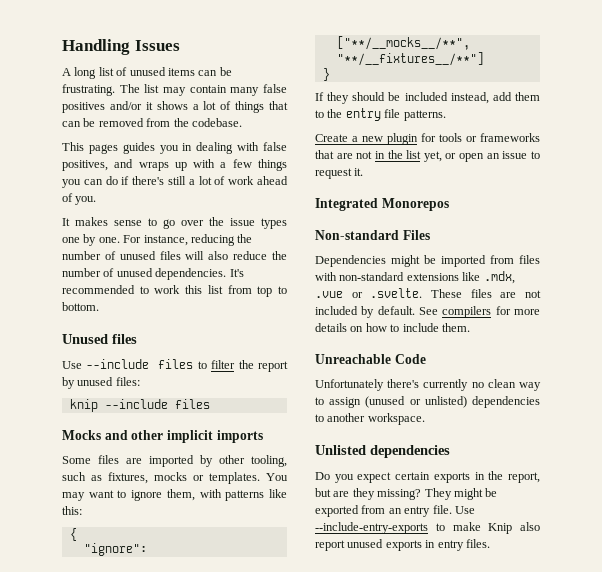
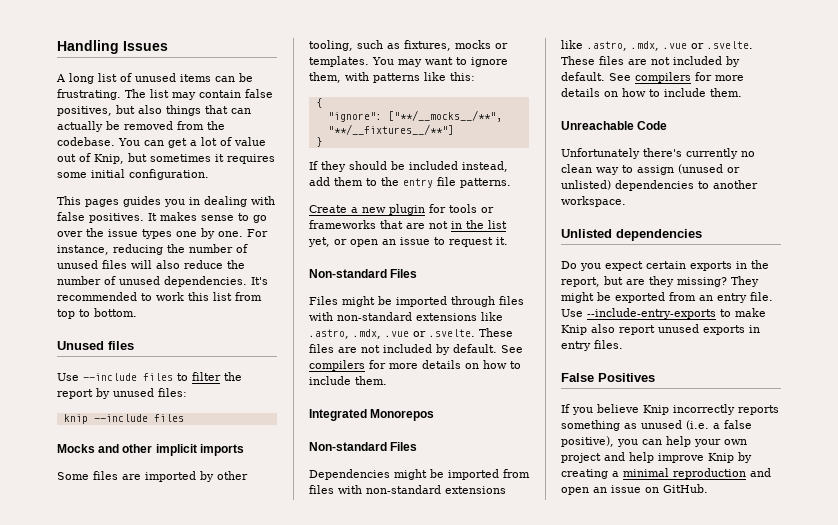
- The list may contain many false positives and/or it shows a lot of things that can be removed from the codebase.
+ The list may contain false positives, but also things that can actually be removed from the codebase. You can get a lot of value out of Knip, but sometimes it requires some initial configuration.
- This pages guides you in dealing with false positives, and wraps up with a few things you can do if there's still a lot of work ahead of you.
- It makes sense to go over the issue types one by one.
+ This pages guides you in dealing with false positives. It makes sense to go over the issue types one by one.
  Create a new plugin for tools or frameworks that are not in the list yet, or open an issue to request it.
+ Non-standard Files
+ Files might be imported through files with non-standard extensions like .astro, .mdx, .vue or .svelte. These files are not included by default. See compilers for more details on how to include them.
- Dependencies might be imported from files with non-standard extensions like .mdx, .vue or .svelte. These files are not included by default.
+ Dependencies might be imported from files with non-standard extensions like .astro, .mdx, .vue or .svelte. These files are not included by default.
+ False Positives
+ If you believe Knip incorrectly reports something as unused (i.e. a false positive), you can help your own project and help improve Knip by creating a minimal reproduction and open an issue on GitHub.

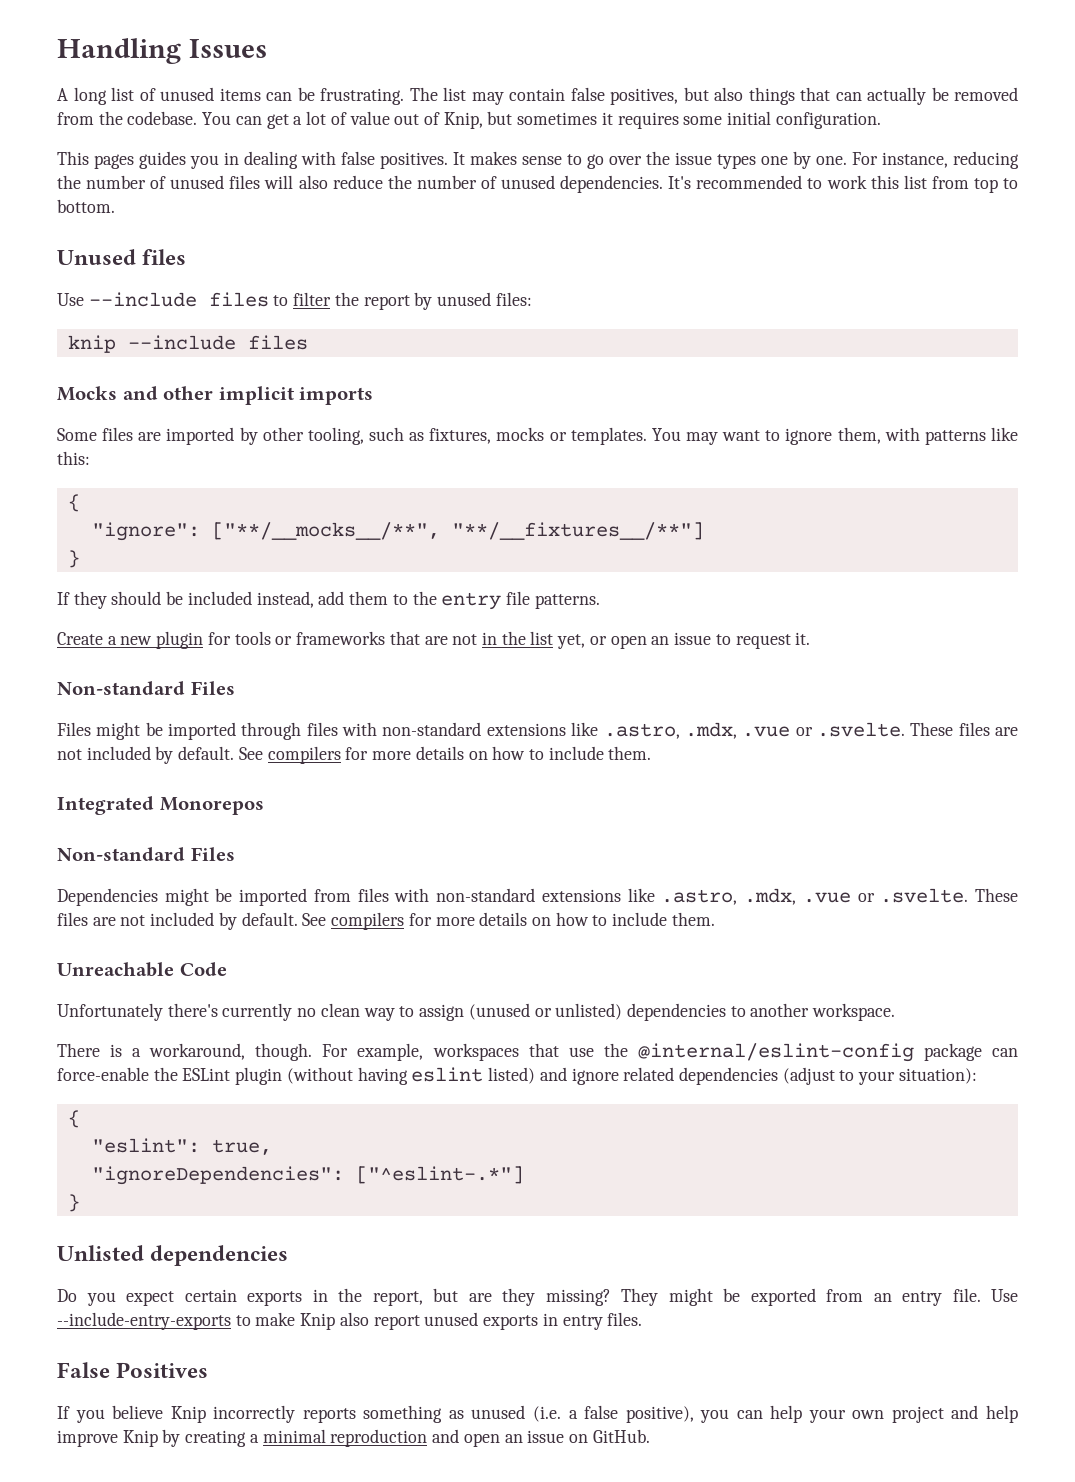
+ There is a workaround, though. For example, workspaces that use the @internal/eslint-config package can force-enable the ESLint plugin (without having eslint listed) and ignore related dependencies (adjust to your situation):
+ {
+ "eslint": true,
+ "ignoreDependencies": ["^eslint-.*"]
+ }

